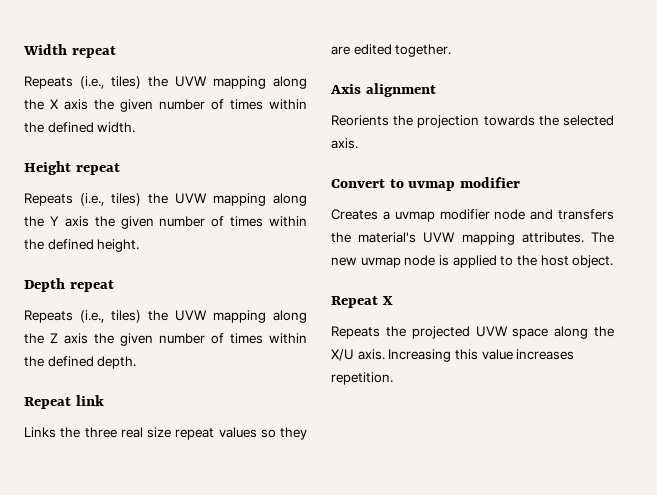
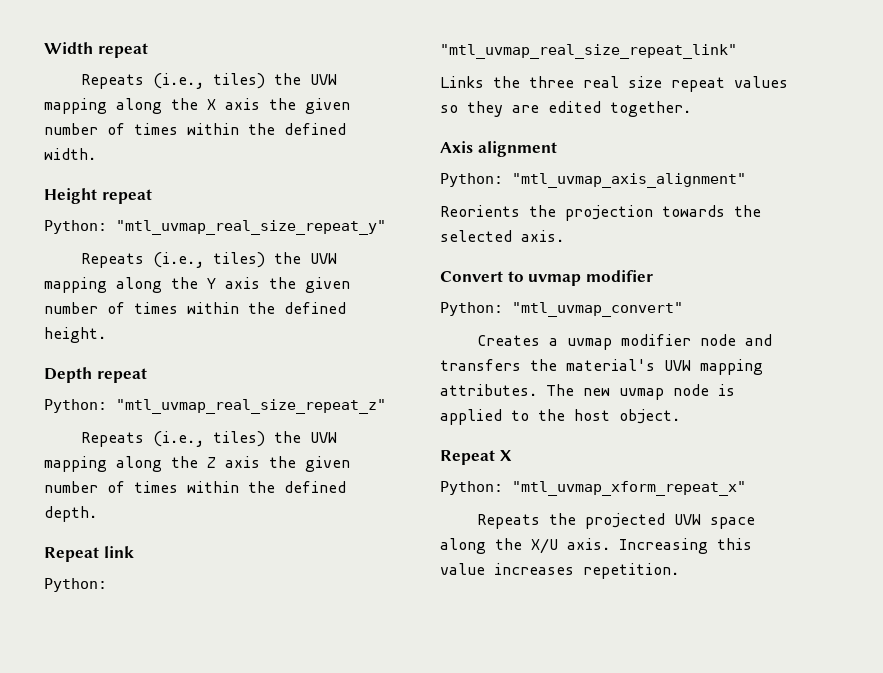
+ Python: "mtl_uvmap_real_size_repeat_y"
+ Python: "mtl_uvmap_real_size_repeat_z"
+ Python: "mtl_uvmap_real_size_repeat_link"
+ Python: "mtl_uvmap_axis_alignment"
+ Python: "mtl_uvmap_convert"
+ Python: "mtl_uvmap_xform_repeat_x"

